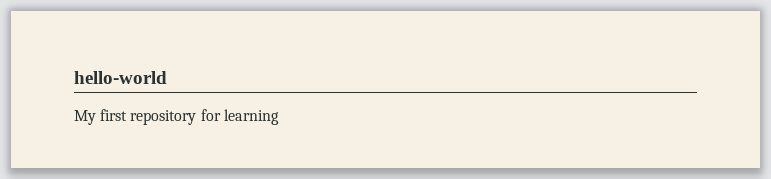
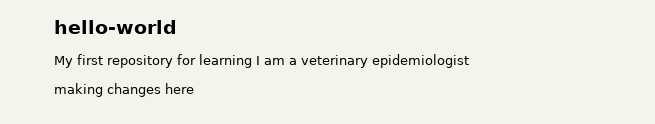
- My first repository for learning
+ My first repository for learning I am a veterinary epidemiologist
+ making changes here

